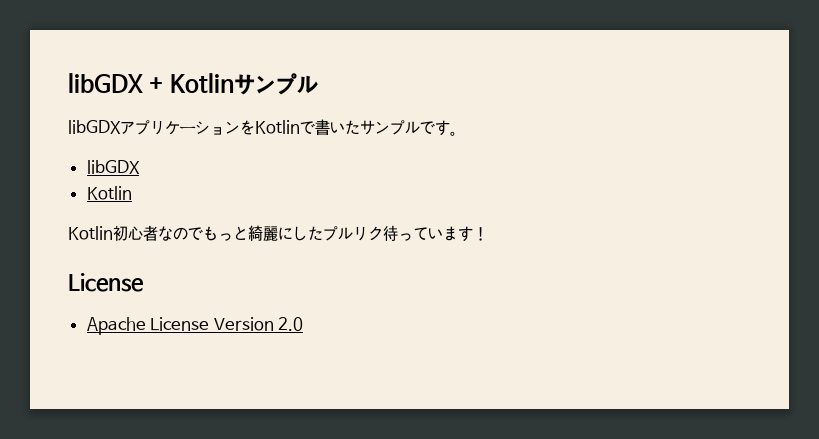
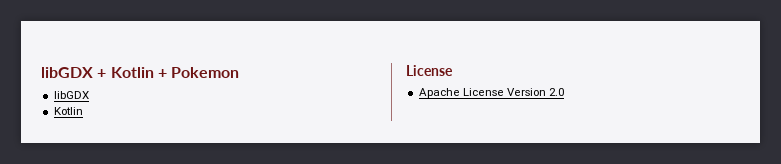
- libGDX + Kotlinサンプル
- libGDXアプリケーションをKotlinで書いたサンプルです。
+ libGDX + Kotlin + Pokemon
  libGDX
  Kotlin
- Kotlin初心者なのでもっと綺麗にしたプルリク待っています！

